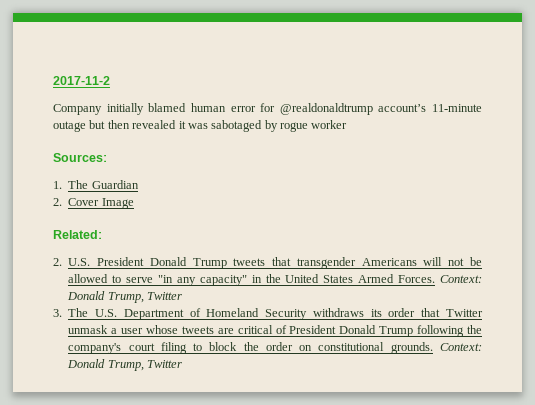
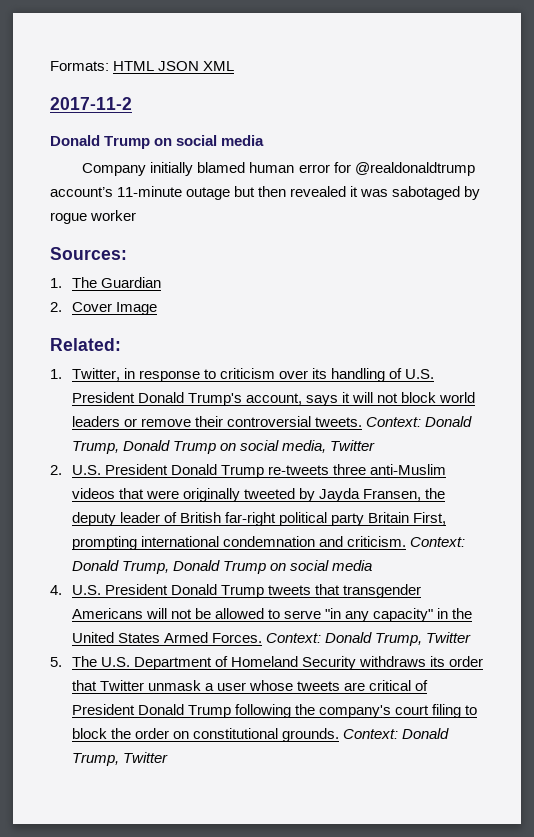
+ Formats: HTML JSON XML
  2017-11-2
+ Donald Trump on social media
- 2. U.S. President Donald Trump tweets that transgender Americans will not be allowed to serve "in any capacity" in the United States Armed Forces.
+ 1. Twitter, in response to criticism over its handling of U.S. President Donald Trump's account, says it will not block world leaders or remove their controversial tweets. Context: Donald Trump, Donald Trump on social media, Twitter
+ 2. U.S. President Donald Trump re-tweets three anti-Muslim videos that were originally tweeted by Jayda Fransen, the deputy leader of British far-right political party Britain First, prompting international condemnation and criticism. Context: Donald Trump, Donald Trump on social media
+ 4. U.S. President Donald Trump tweets that transgender Americans will not be allowed to serve "in any capacity" in the United States Armed Forces.
- 3. The U.S. Department of Homeland Security withdraws its order that Twitter unmask a user whose tweets are critical of President Donald Trump following the company's court filing to block the order on constitutional grounds.
+ 5. The U.S. Department of Homeland Security withdraws its order that Twitter unmask a user whose tweets are critical of President Donald Trump following the company's court filing to block the order on constitutional grounds.

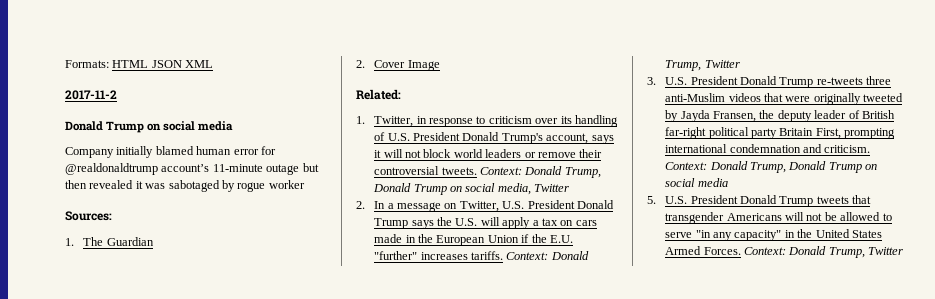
- 2. U.S. President Donald Trump re-tweets three anti-Muslim videos that were originally tweeted by Jayda Fransen, the deputy leader of British far-right political party Britain First, prompting international condemnation and criticism.
+ 2. In a message on Twitter, U.S. President Donald Trump says the U.S. will apply a tax on cars made in the European Union if the E.U. "further" increases tariffs. Context: Donald Trump, Twitter
+ 3. U.S. President Donald Trump re-tweets three anti-Muslim videos that were originally tweeted by Jayda Fransen, the deputy leader of British far-right political party Britain First, prompting international condemnation and criticism.
- 4. U.S. President Donald Trump tweets that transgender Americans will not be allowed to serve "in any capacity" in the United States Armed Forces.
+ 5. U.S. President Donald Trump tweets that transgender Americans will not be allowed to serve "in any capacity" in the United States Armed Forces.
- 5. The U.S. Department of Homeland Security withdraws its order that Twitter unmask a user whose tweets are critical of President Donald Trump following the company's court filing to block the order on constitutional grounds. Context: Donald Trump, Twitter

